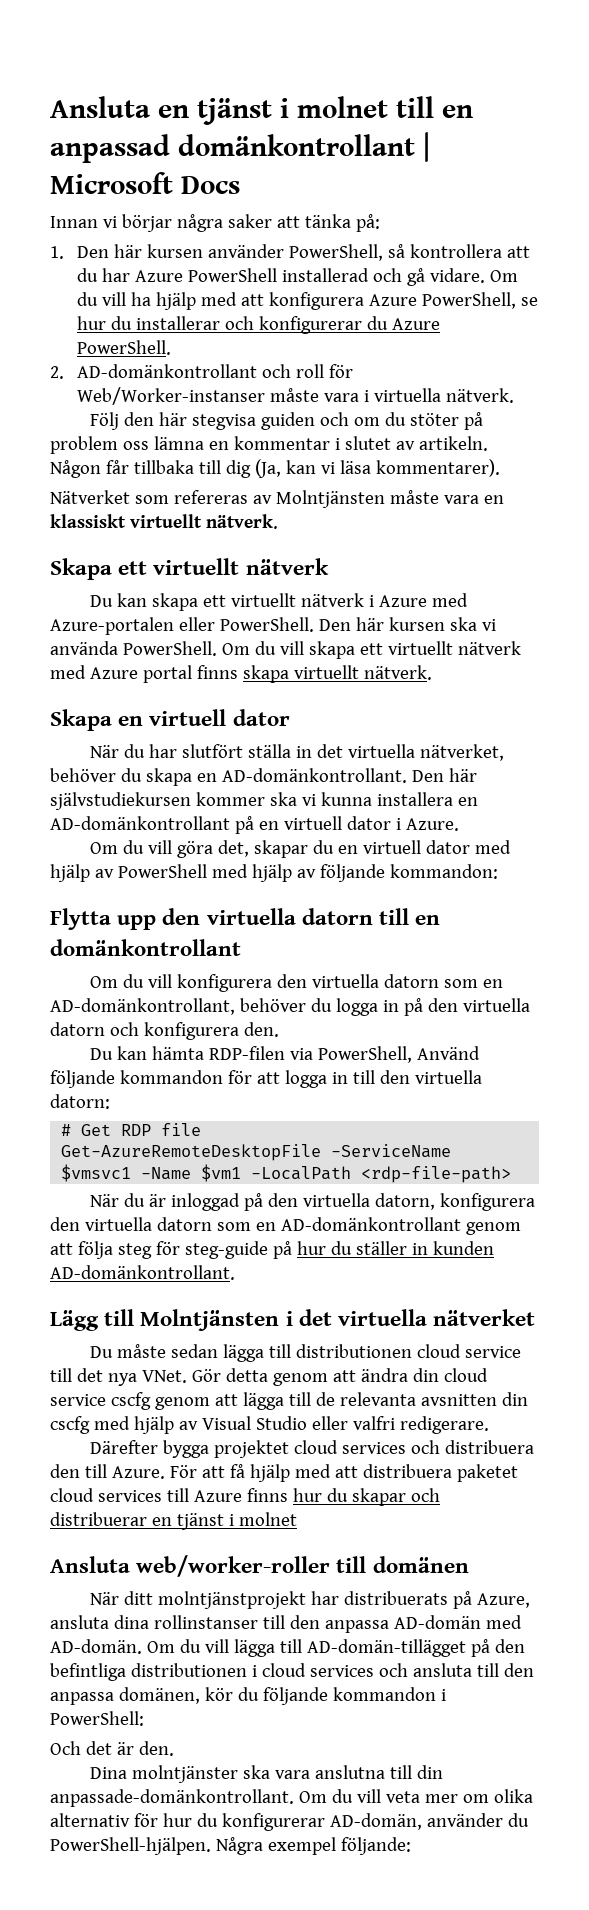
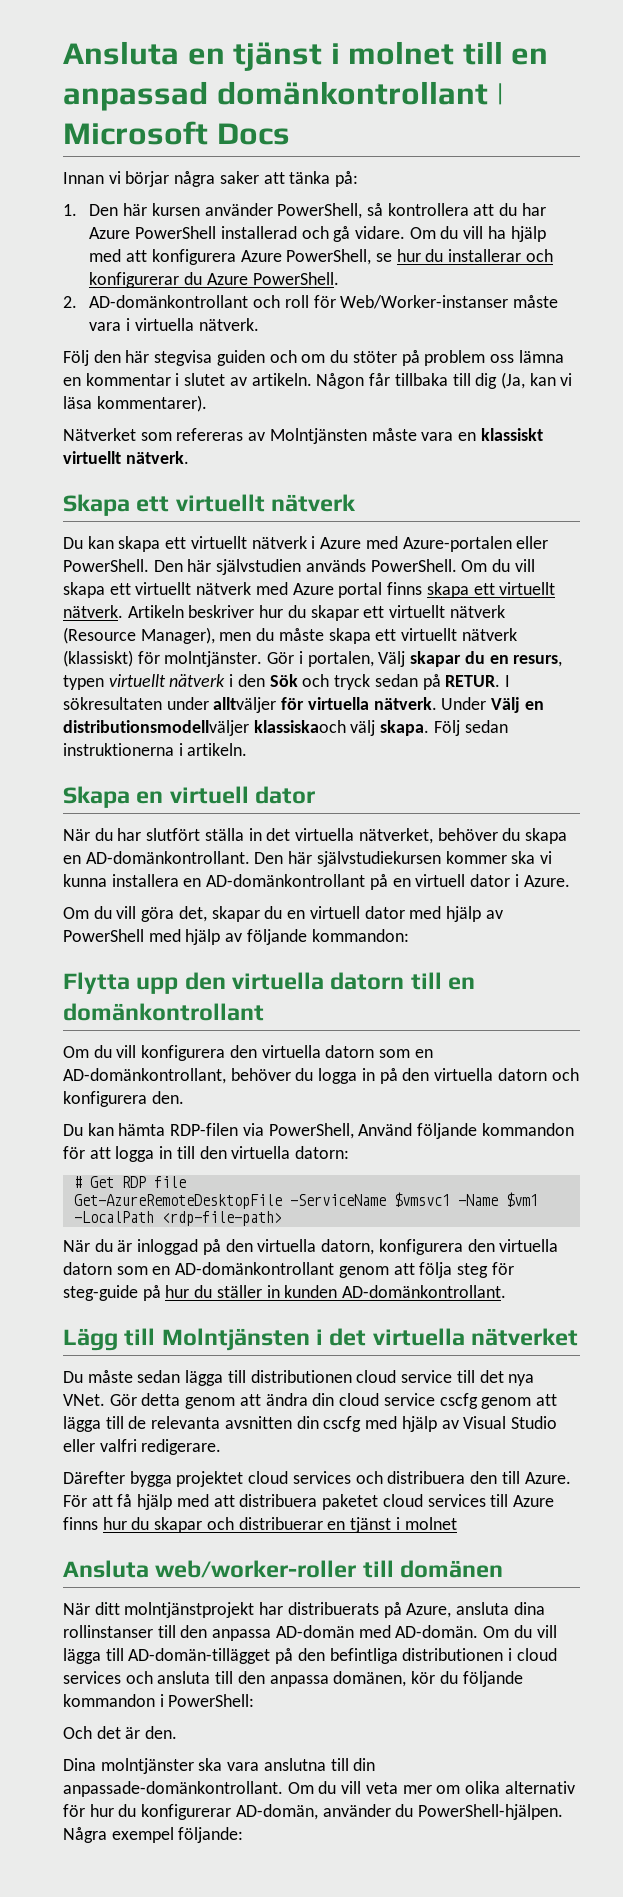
- Den här kursen ska vi använda PowerShell.
+ Den här självstudien används PowerShell.
- Om du vill skapa ett virtuellt nätverk med Azure portal finns skapa virtuellt nätverk.
+ Om du vill skapa ett virtuellt nätverk med Azure portal finns skapa ett virtuellt nätverk. Artikeln beskriver hur du skapar ett virtuellt nätverk (Resource Manager), men du måste skapa ett virtuellt nätverk (klassiskt) för molntjänster. Gör i portalen, Välj skapar du en resurs, typen virtuellt nätverk i den Sök och tryck sedan på RETUR. I sökresultaten under alltväljer för virtuella nätverk. Under Välj en distributionsmodellväljer klassiskaoch välj skapa. Följ sedan instruktionerna i artikeln.

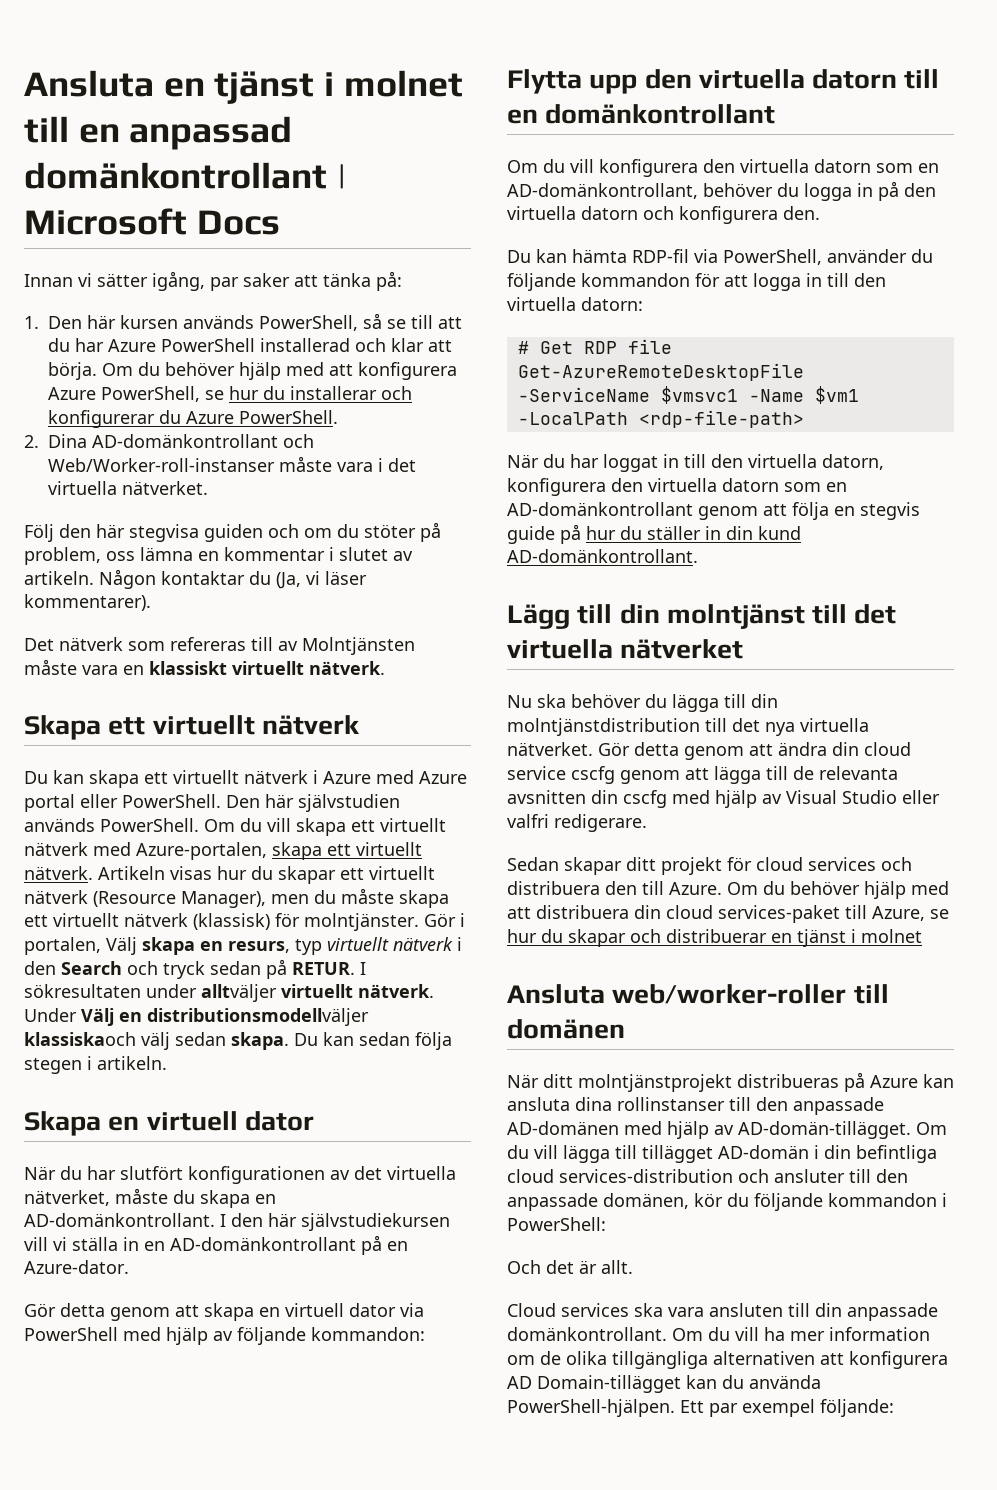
- Innan vi börjar några saker att tänka på:
+ Innan vi sätter igång, par saker att tänka på:
- 1. Den här kursen använder PowerShell, så kontrollera att du har Azure PowerShell installerad och gå vidare. Om du vill ha hjälp med att konfigurera Azure PowerShell, se hur du installerar och konfigurerar du Azure PowerShell.
+ 1. Den här kursen används PowerShell, så se till att du har Azure PowerShell installerad och klar att börja. Om du behöver hjälp med att konfigurera Azure PowerShell, se hur du installerar och konfigurerar du Azure PowerShell.
- 2. AD-domänkontrollant och roll för Web/Worker-instanser måste vara i virtuella nätverk.
+ 2. Dina AD-domänkontrollant och Web/Worker-roll-instanser måste vara i det virtuella nätverket.
- Följ den här stegvisa guiden och om du stöter på problem oss lämna en kommentar i slutet av artikeln.
+ Följ den här stegvisa guiden och om du stöter på problem, oss lämna en kommentar i slutet av artikeln.
- Någon får tillbaka till dig (Ja, kan vi läsa kommentarer).
+ Någon kontaktar du (Ja, vi läser kommentarer).
- Nätverket som refereras av Molntjänsten måste vara en klassiskt virtuellt nätverk.
+ Det nätverk som refereras till av Molntjänsten måste vara en klassiskt virtuellt nätverk.
- Du kan skapa ett virtuellt nätverk i Azure med Azure-portalen eller PowerShell.
+ Du kan skapa ett virtuellt nätverk i Azure med Azure portal eller PowerShell.
- Om du vill skapa ett virtuellt nätverk med Azure portal finns skapa ett virtuellt nätverk.
+ Om du vill skapa ett virtuellt nätverk med Azure-portalen, skapa ett virtuellt nätverk.
- Artikeln beskriver hur du skapar ett virtuellt nätverk (Resource Manager), men du måste skapa ett virtuellt nätverk (klassiskt) för molntjänster.
+ Artikeln visas hur du skapar ett virtuellt nätverk (Resource Manager), men du måste skapa ett virtuellt nätverk (klassisk) för molntjänster.
- Gör i portalen, Välj skapar du en resurs, typen virtuellt nätverk i den Sök och tryck sedan på RETUR.
+ Gör i portalen, Välj skapa en resurs, typ virtuellt nätverk i den Search och tryck sedan på RETUR.
- I sökresultaten under alltväljer för virtuella nätverk.
+ I sökresultaten under alltväljer virtuellt nätverk.
- Under Välj en distributionsmodellväljer klassiskaoch välj skapa. Följ sedan instruktionerna i artikeln.
+ Under Välj en distributionsmodellväljer klassiskaoch välj sedan skapa. Du kan sedan följa stegen i artikeln.
- När du har slutfört ställa in det virtuella nätverket, behöver du skapa en AD-domänkontrollant.
+ När du har slutfört konfigurationen av det virtuella nätverket, måste du skapa en AD-domänkontrollant.
- Den här självstudiekursen kommer ska vi kunna installera en AD-domänkontrollant på en virtuell dator i Azure.
- Om du vill göra det, skapar du en virtuell dator med hjälp av PowerShell med hjälp av följande kommandon:
+ I den här självstudiekursen vill vi ställa in en AD-domänkontrollant på en Azure-dator.
+ Gör detta genom att skapa en virtuell dator via PowerShell med hjälp av följande kommandon:
- Du kan hämta RDP-filen via PowerShell, Använd följande kommandon för att logga in till den virtuella datorn:
+ Du kan hämta RDP-fil via PowerShell, använder du följande kommandon för att logga in till den virtuella datorn:
- När du är inloggad på den virtuella datorn, konfigurera den virtuella datorn som en AD-domänkontrollant genom att följa steg för steg-guide på hur du ställer in kunden AD-domänkontrollant.
+ När du har loggat in till den virtuella datorn, konfigurera den virtuella datorn som en AD-domänkontrollant genom att följa en stegvis guide på hur du ställer in din kund AD-domänkontrollant.
- Lägg till Molntjänsten i det virtuella nätverket
+ Lägg till din molntjänst till det virtuella nätverket
- Du måste sedan lägga till distributionen cloud service till det nya VNet.
+ Nu ska behöver du lägga till din molntjänstdistribution till det nya virtuella nätverket.
- Därefter bygga projektet cloud services och distribuera den till Azure.
+ Sedan skapar ditt projekt för cloud services och distribuera den till Azure.
- För att få hjälp med att distribuera paketet cloud services till Azure finns hur du skapar och distribuerar en tjänst i molnet
+ Om du behöver hjälp med att distribuera din cloud services-paket till Azure, se hur du skapar och distribuerar en tjänst i molnet
- När ditt molntjänstprojekt har distribuerats på Azure, ansluta dina rollinstanser till den anpassa AD-domän med AD-domän.
+ När ditt molntjänstprojekt distribueras på Azure kan ansluta dina rollinstanser till den anpassade AD-domänen med hjälp av AD-domän-tillägget.
- Om du vill lägga till AD-domän-tillägget på den befintliga distributionen i cloud services och ansluta till den anpassa domänen, kör du följande kommandon i PowerShell:
+ Om du vill lägga till tillägget AD-domän i din befintliga cloud services-distribution och ansluter till den anpassade domänen, kör du följande kommandon i PowerShell:
- Och det är den.
- Dina molntjänster ska vara anslutna till din anpassade-domänkontrollant. Om du vill veta mer om olika alternativ för hur du konfigurerar AD-domän, använder du PowerShell-hjälpen. Några exempel följande:
+ Och det är allt.
+ Cloud services ska vara ansluten till din anpassade domänkontrollant. Om du vill ha mer information om de olika tillgängliga alternativen att konfigurera AD Domain-tillägget kan du använda PowerShell-hjälpen. Ett par exempel följande:

